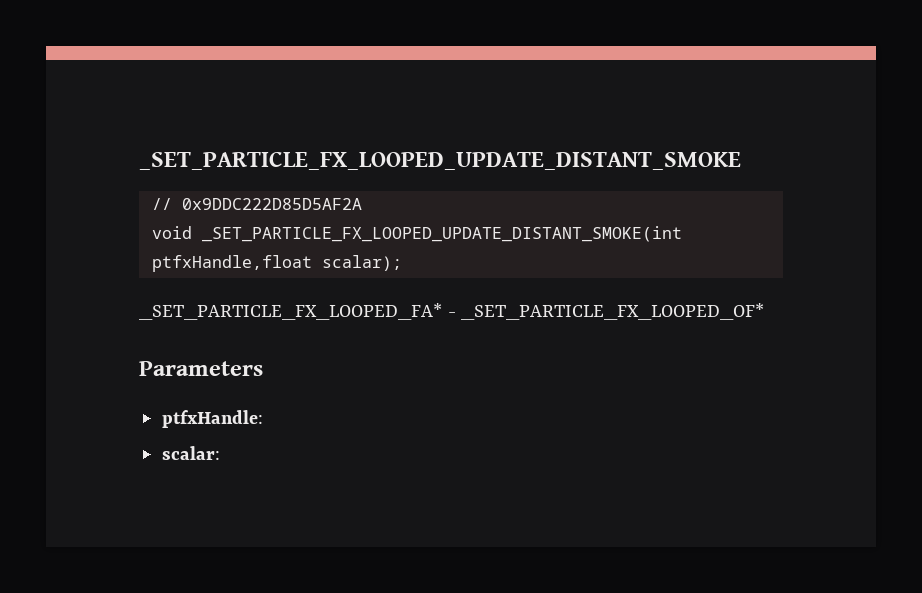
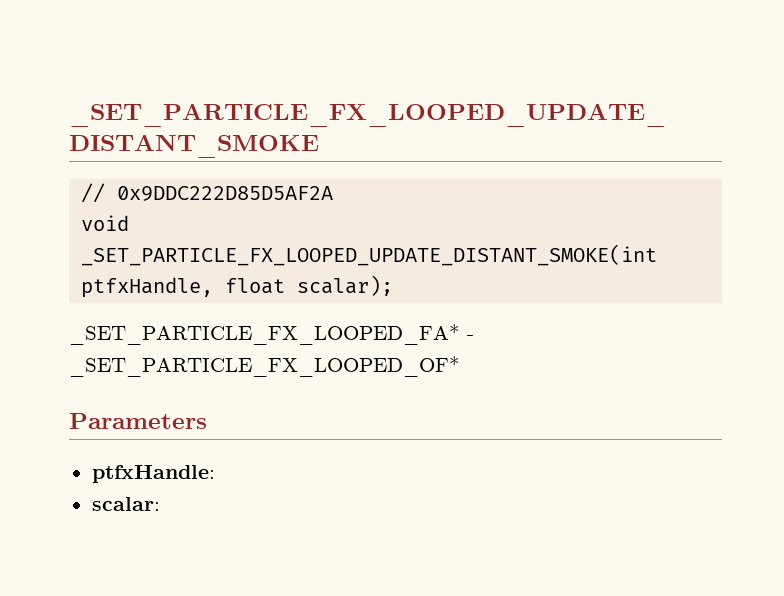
- void _SET_PARTICLE_FX_LOOPED_UPDATE_DISTANT_SMOKE(int ptfxHandle,float scalar);
+ void _SET_PARTICLE_FX_LOOPED_UPDATE_DISTANT_SMOKE(int ptfxHandle, float scalar);

